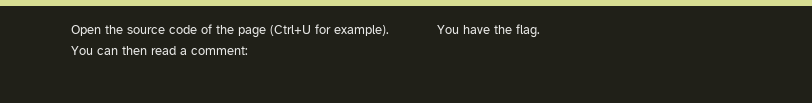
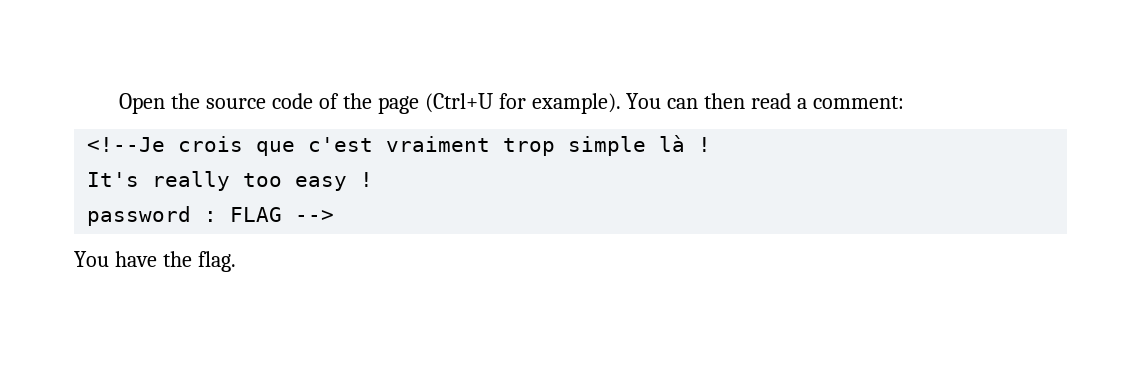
+ <!--Je crois que c'est vraiment trop simple là !
+ It's really too easy !
+ password : FLAG -->

